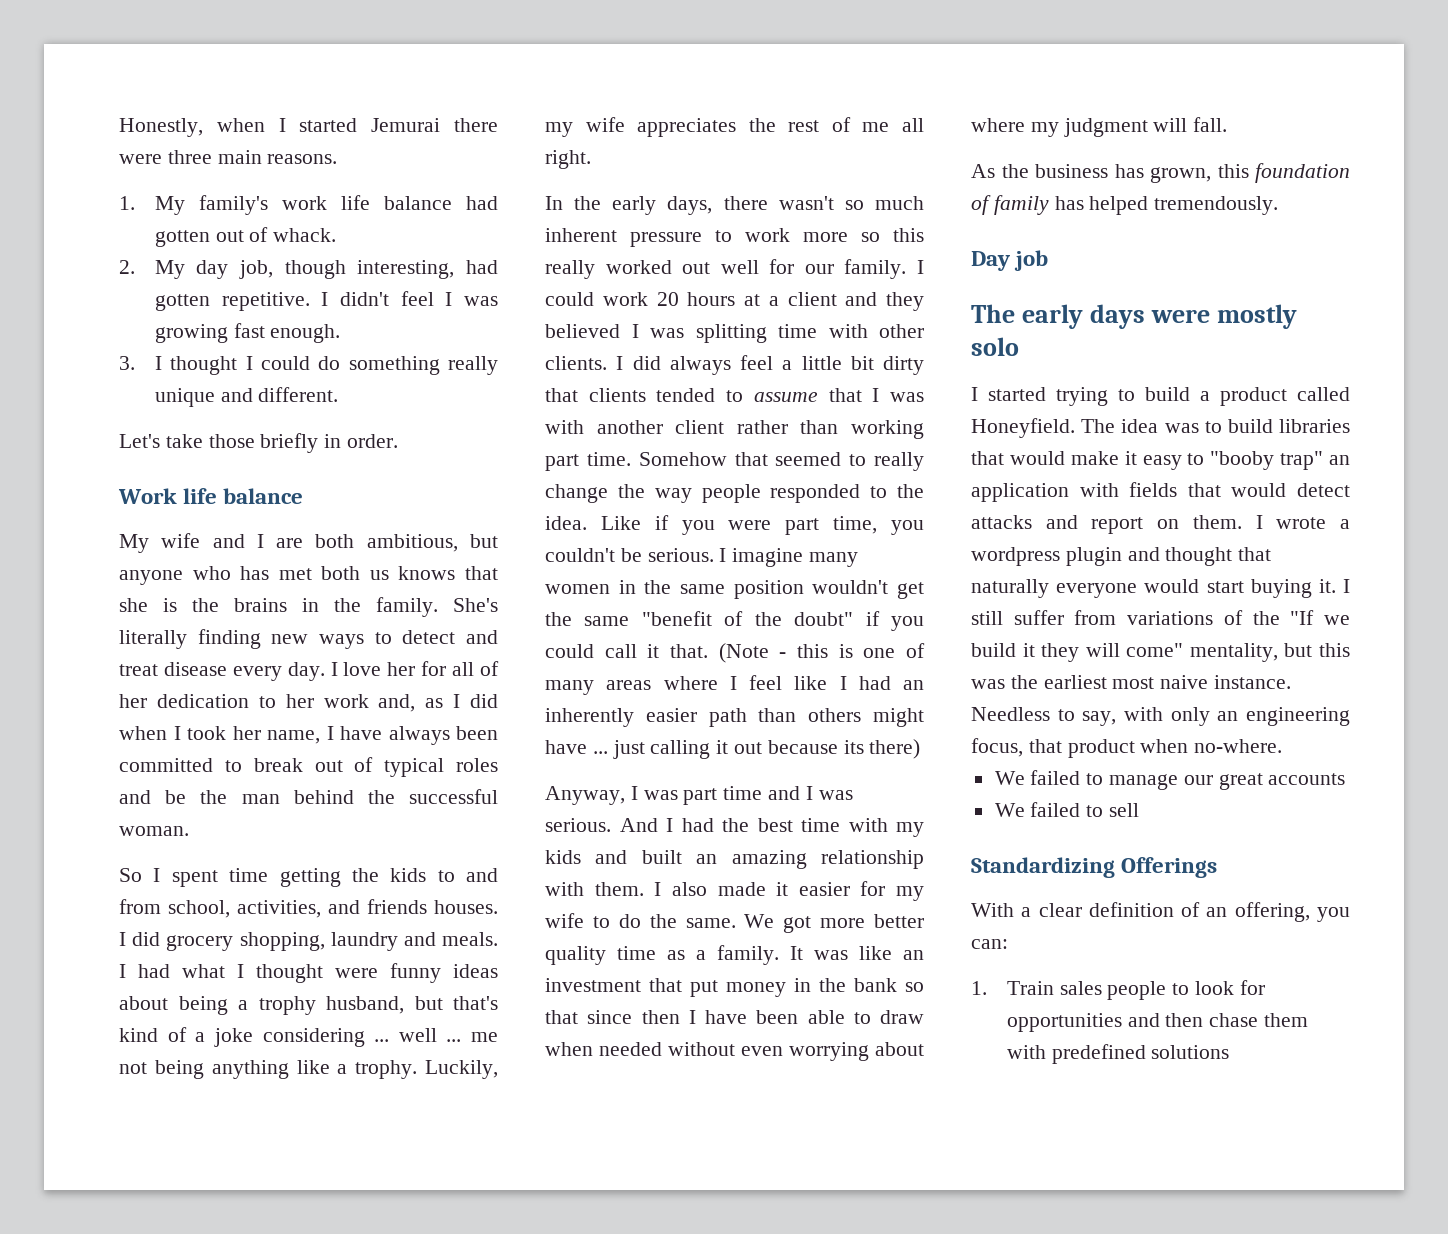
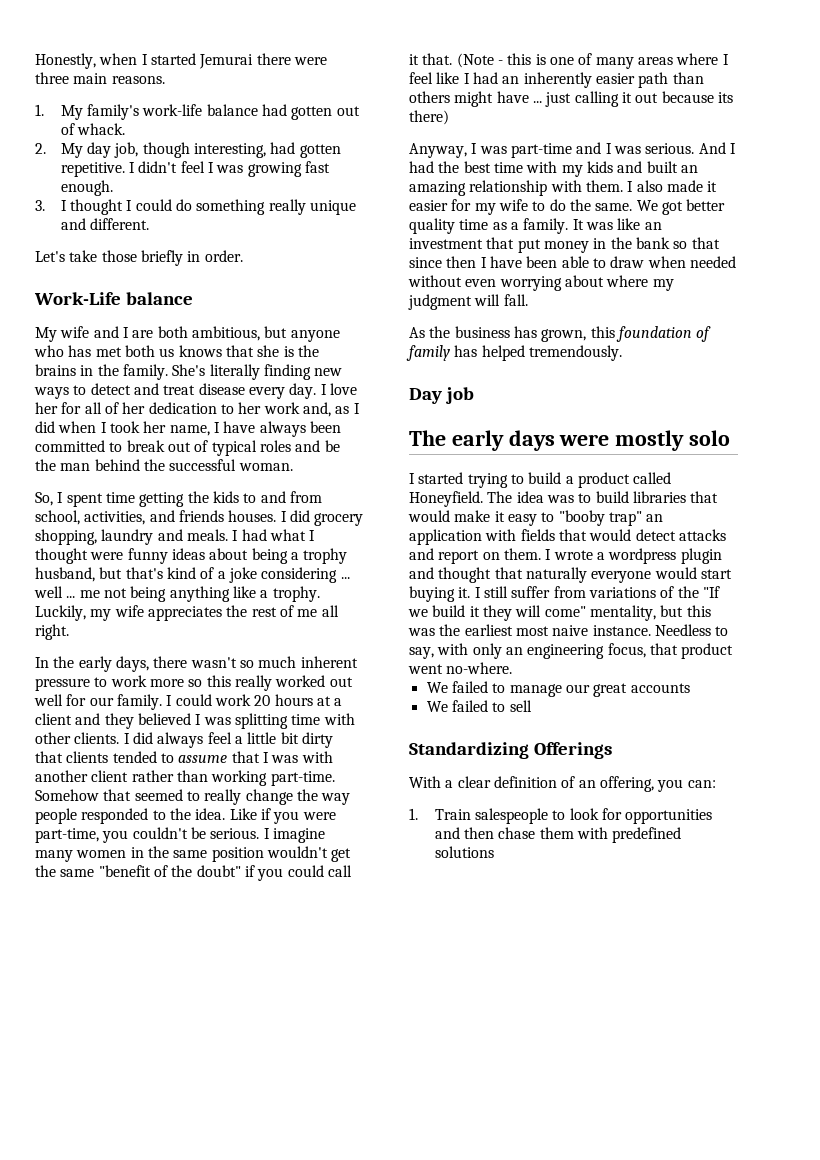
- 1. My family's work life balance had gotten out of whack.
+ 1. My family's work-life balance had gotten out of whack.
- Work life balance
+ Work-Life balance
- So I spent time getting the kids to and from school, activities, and friends houses.
+ So, I spent time getting the kids to and from school, activities, and friends houses.
- I did always feel a little bit dirty that clients tended to assume that I was with another client rather than working part time.
+ I did always feel a little bit dirty that clients tended to assume that I was with another client rather than working part-time.
- Like if you were part time, you couldn't be serious.
+ Like if you were part-time, you couldn't be serious.
- Anyway, I was part time and I was serious.
+ Anyway, I was part-time and I was serious.
- We got more better quality time as a family.
+ We got better quality time as a family.
- Needless to say, with only an engineering focus, that product when no-where.
+ Needless to say, with only an engineering focus, that product went no-where.
- 1. Train sales people to look for opportunities and then chase them with predefined solutions
+ 1. Train salespeople to look for opportunities and then chase them with predefined solutions

